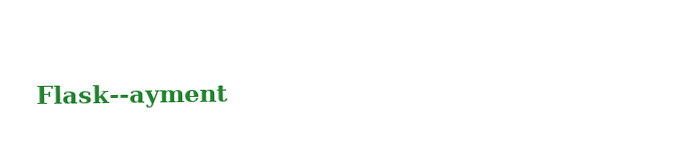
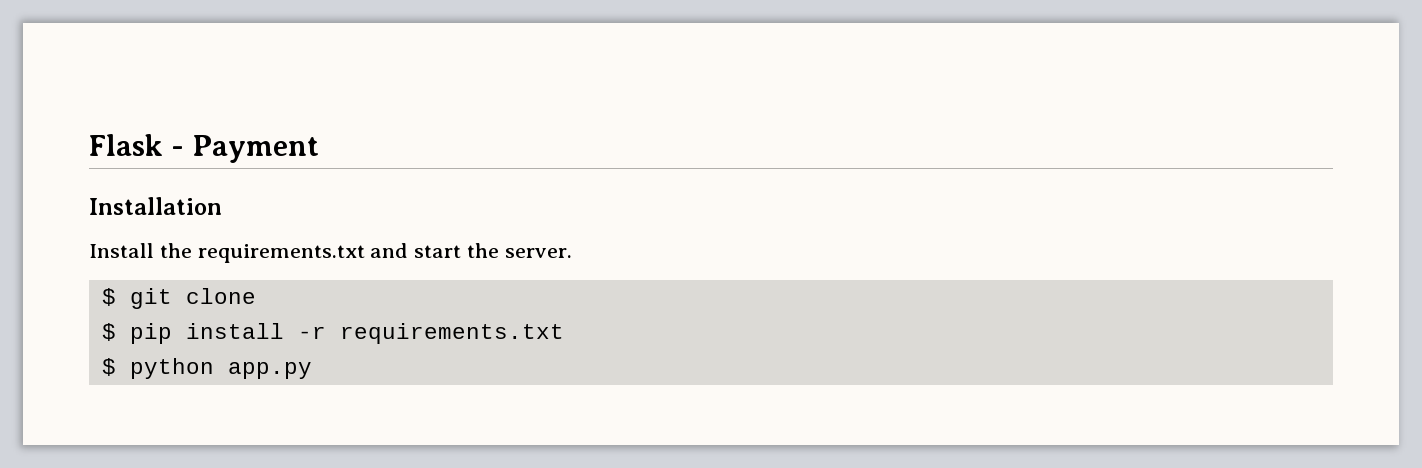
- Flask--ayment
+ Flask - Payment
+ Installation
+ Install the requirements.txt and start the server.
+ $ git clone
+ $ pip install -r requirements.txt
+ $ python app.py

